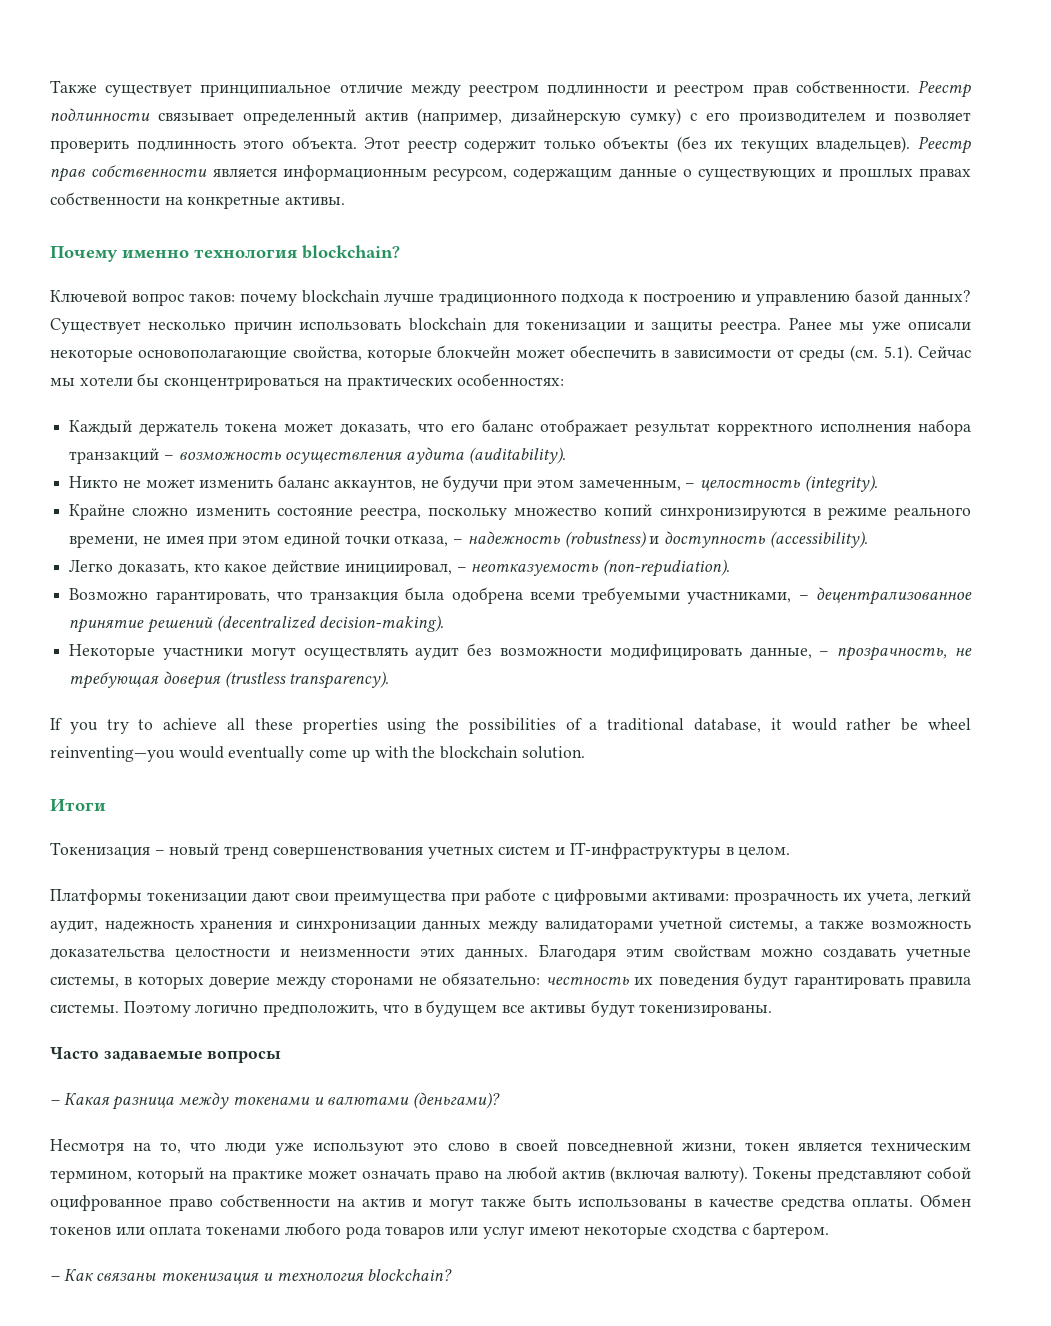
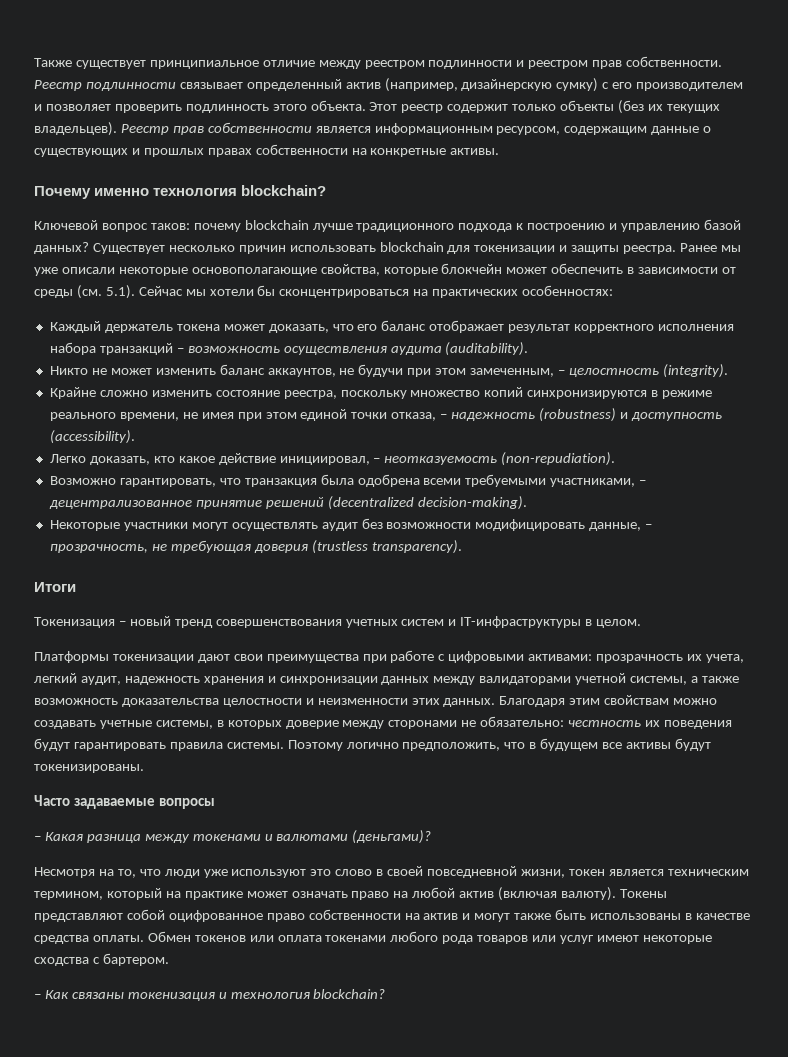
- If you try to achieve all these properties using the possibilities of a traditional database, it would rather be wheel reinventing—you would eventually come up with the blockchain solution.

